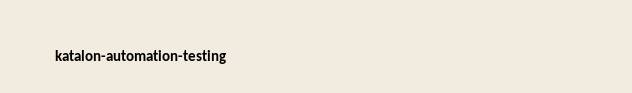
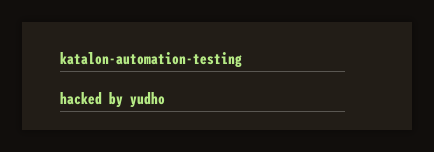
+ hacked by yudho

